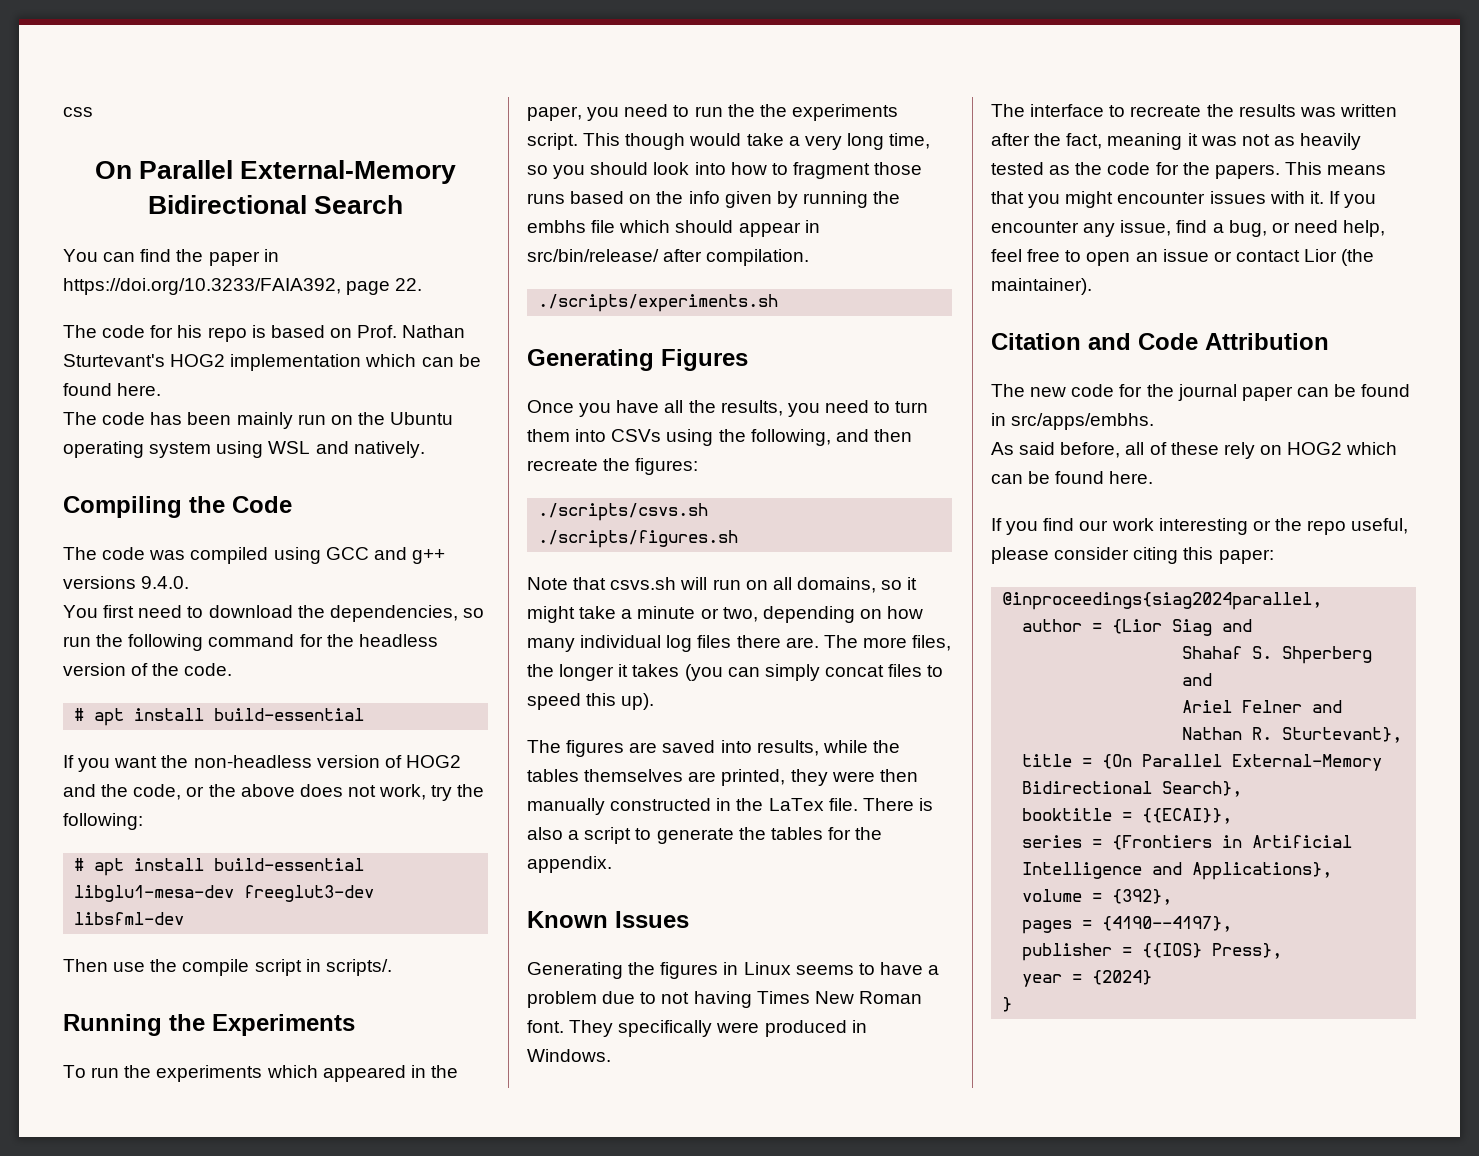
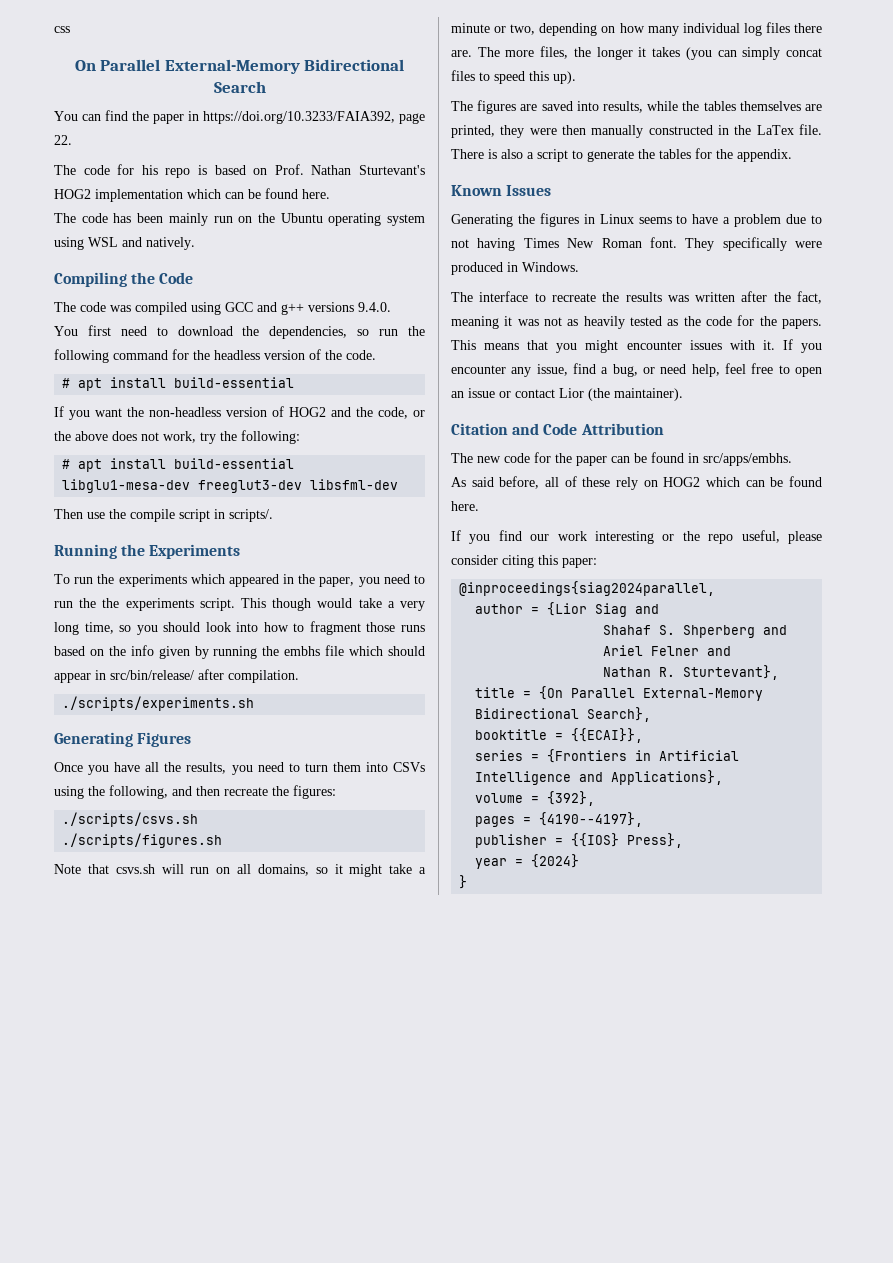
- The new code for the journal paper can be found in src/apps/embhs.
+ The new code for the paper can be found in src/apps/embhs.

